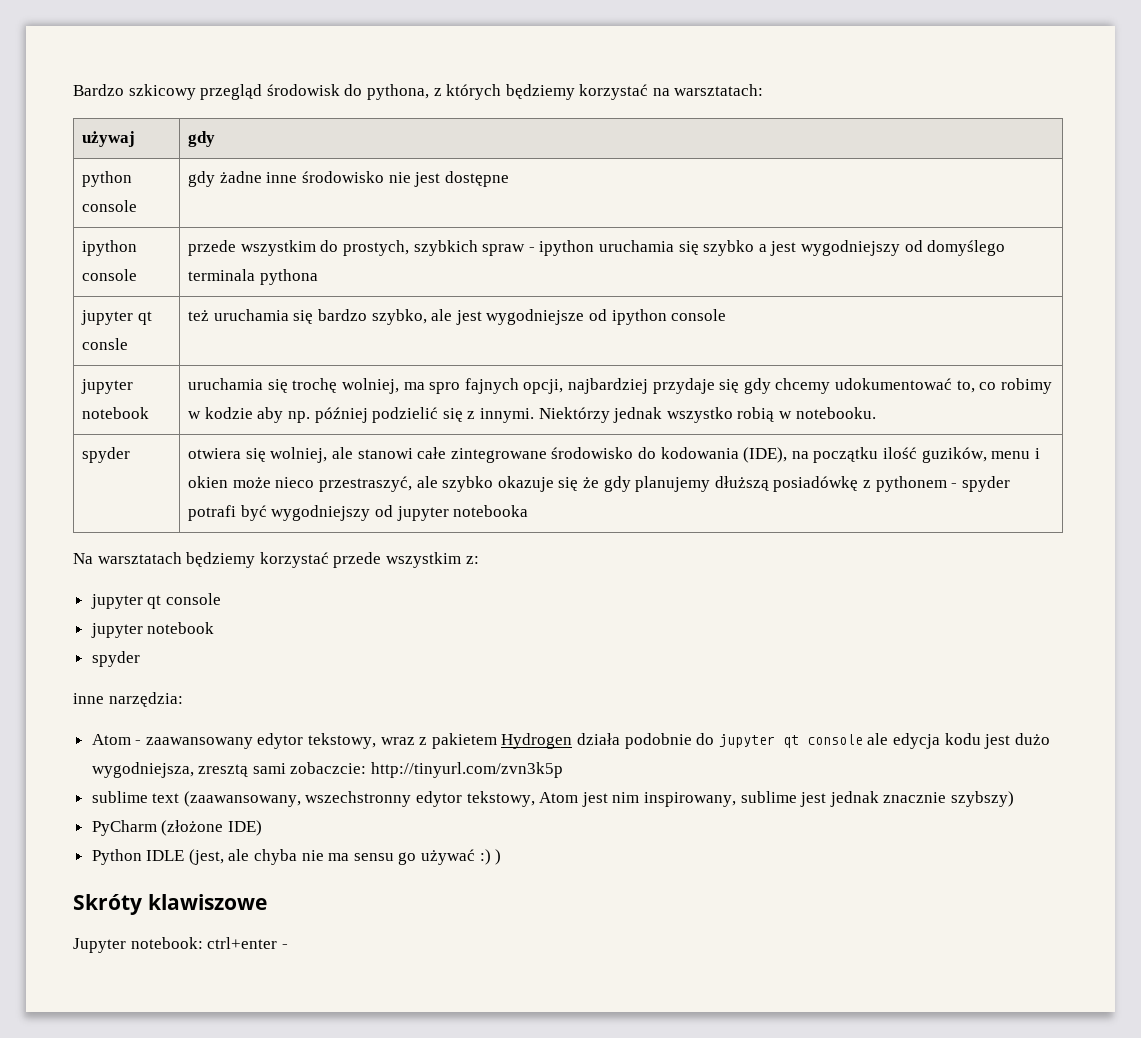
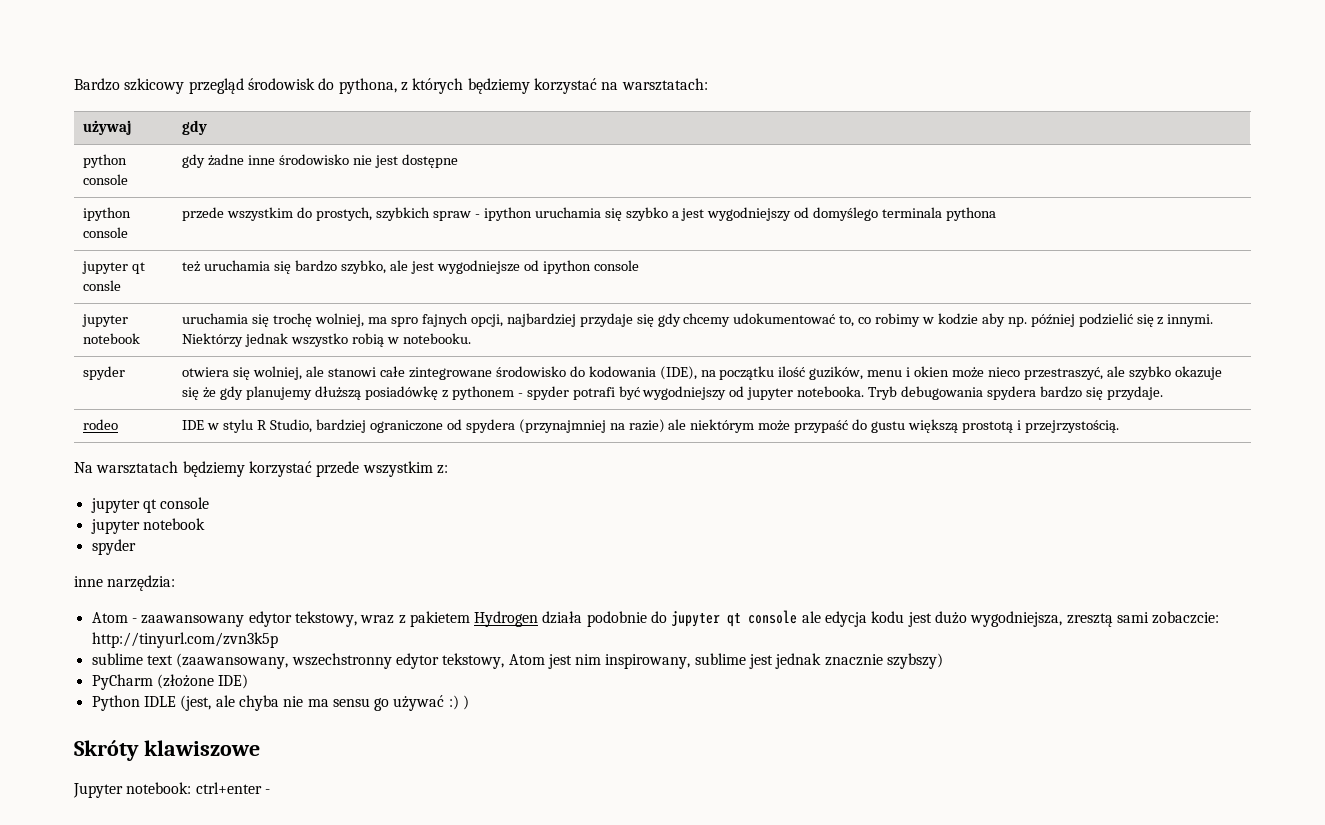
- otwiera się wolniej, ale stanowi całe zintegrowane środowisko do kodowania (IDE), na początku ilość guzików, menu i okien może nieco przestraszyć, ale szybko okazuje się że gdy planujemy dłuższą posiadówkę z pythonem - spyder potrafi być wygodniejszy od jupyter notebooka
+ otwiera się wolniej, ale stanowi całe zintegrowane środowisko do kodowania (IDE), na początku ilość guzików, menu i okien może nieco przestraszyć, ale szybko okazuje się że gdy planujemy dłuższą posiadówkę z pythonem - spyder potrafi być wygodniejszy od jupyter notebooka. Tryb debugowania spydera bardzo się przydaje.
+ rodeo | IDE w stylu R Studio, bardziej ograniczone od spydera (przynajmniej na razie) ale niektórym może przypaść do gustu większą prostotą i przejrzystością.

